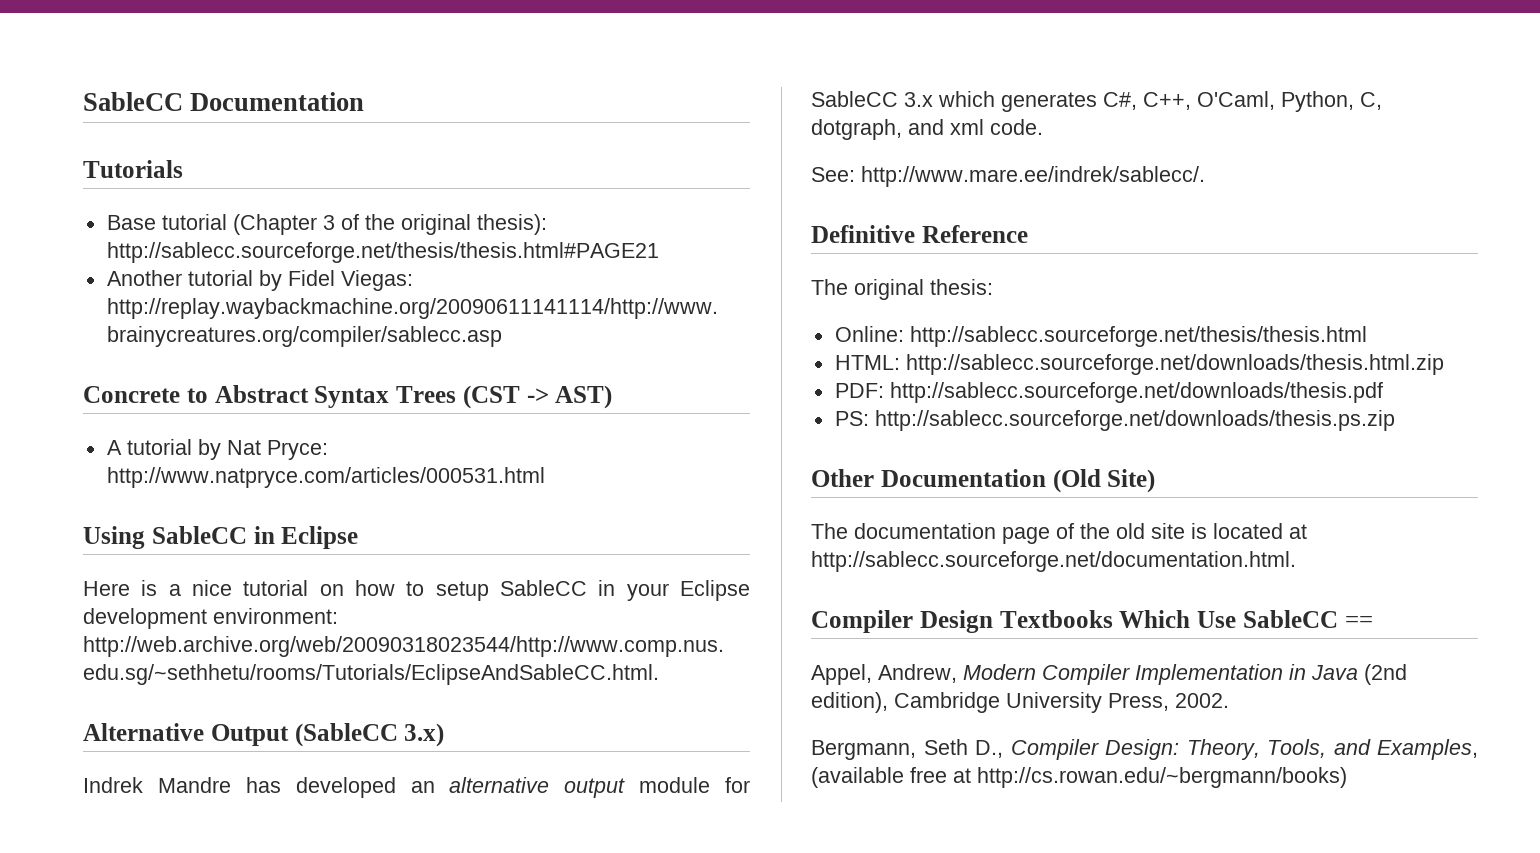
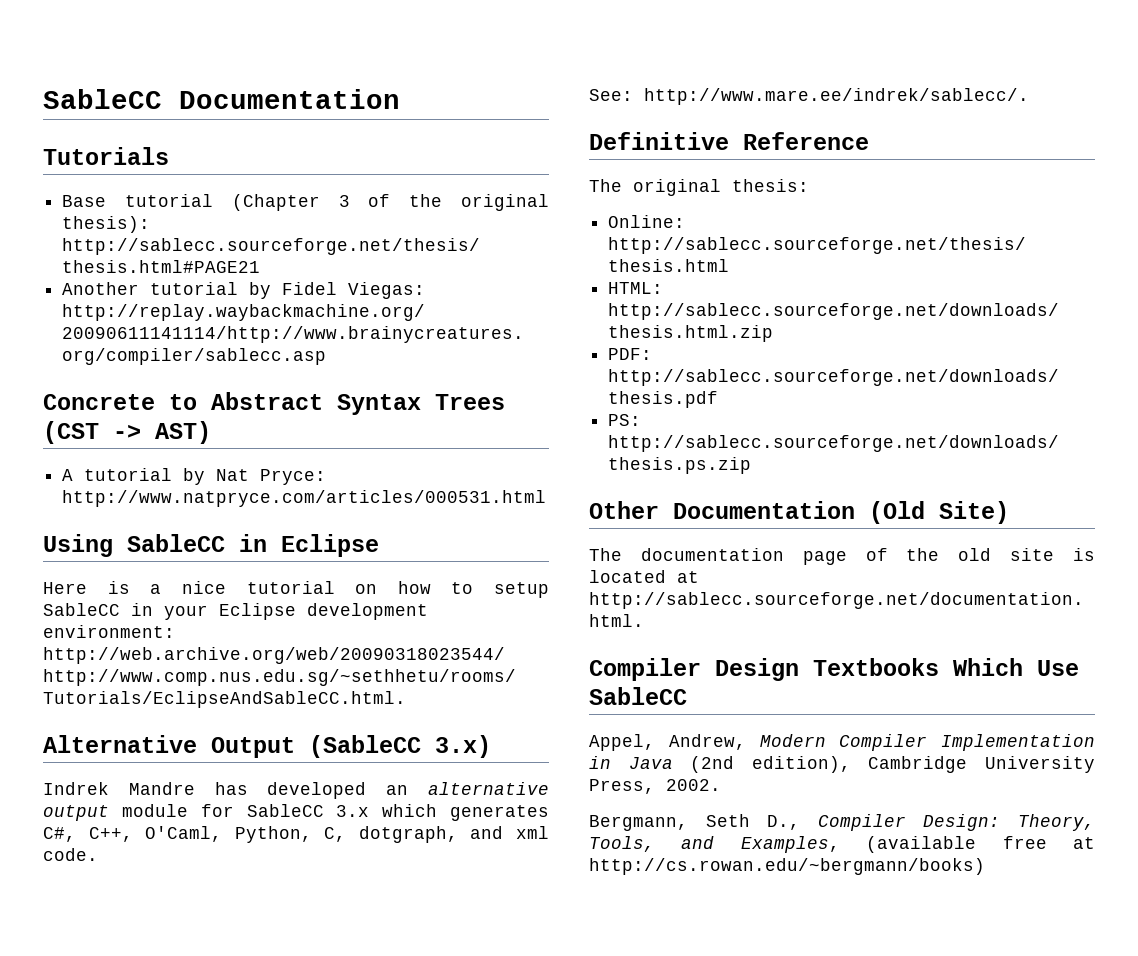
- Compiler Design Textbooks Which Use SableCC ==
+ Compiler Design Textbooks Which Use SableCC

